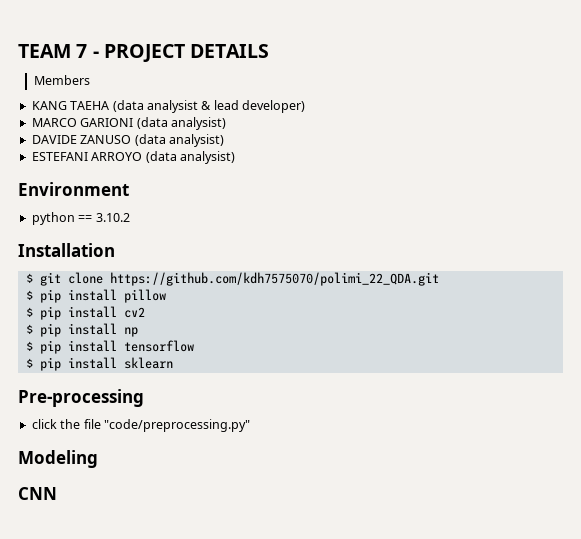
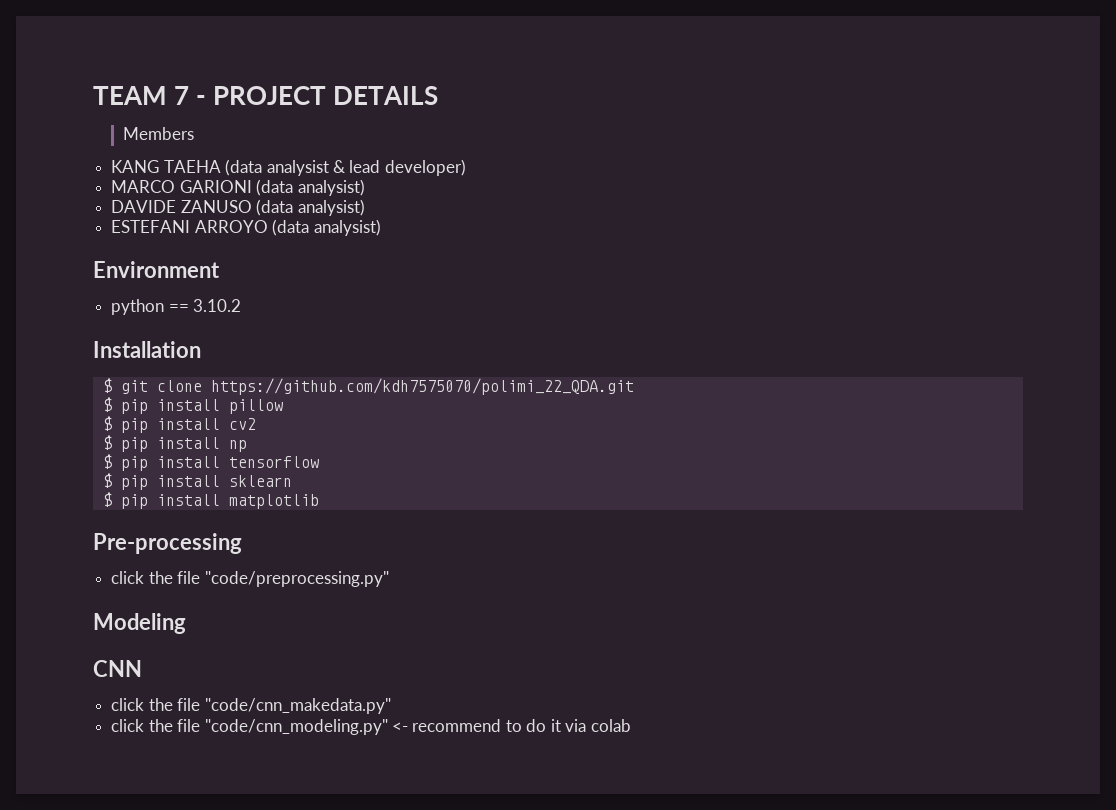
+ $ pip install matplotlib
+ click the file "code/cnn_makedata.py"
+ click the file "code/cnn_modeling.py" <- recommend to do it via colab

